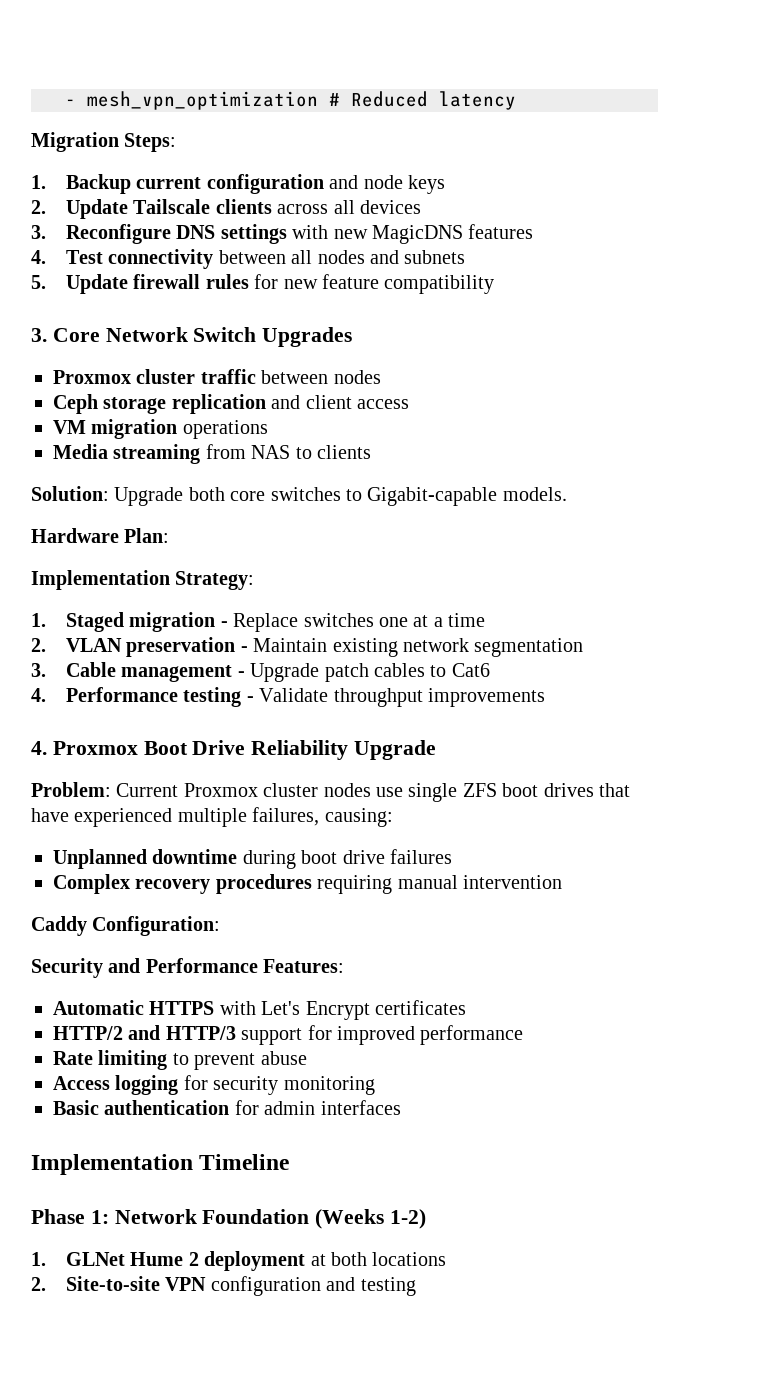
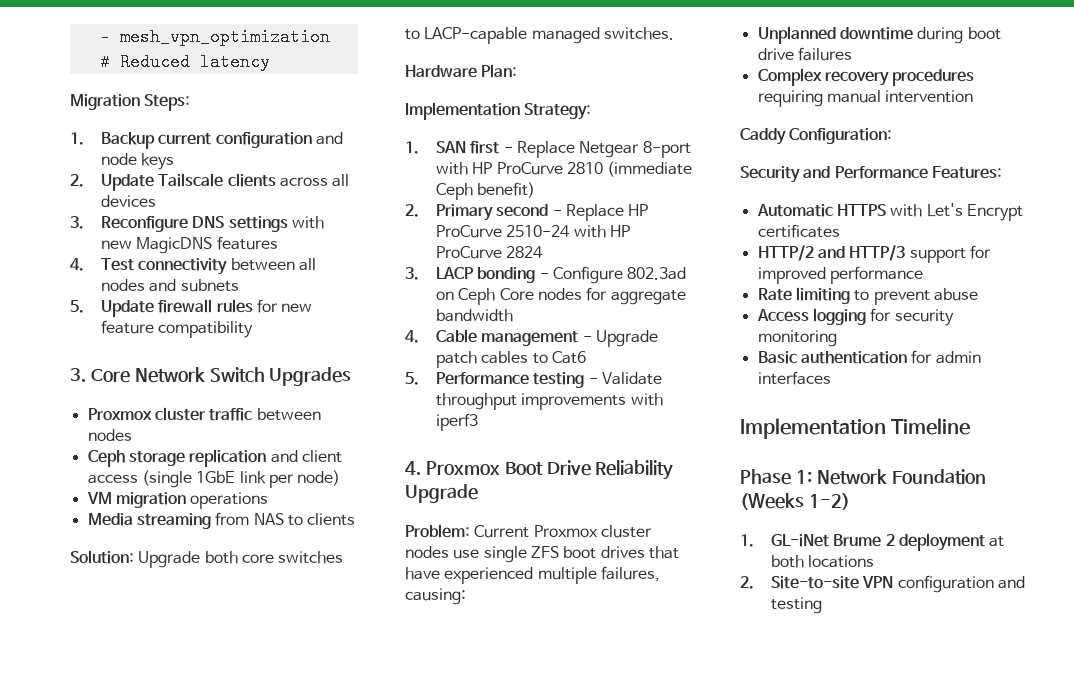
- Ceph storage replication and client access
+ Ceph storage replication and client access (single 1GbE link per node)
- Solution: Upgrade both core switches to Gigabit-capable models.
+ Solution: Upgrade both core switches to LACP-capable managed switches.
- 1. Staged migration - Replace switches one at a time
- 2. VLAN preservation - Maintain existing network segmentation
- 3. Cable management - Upgrade patch cables to Cat6
+ 1. SAN first - Replace Netgear 8-port with HP ProCurve 2810 (immediate Ceph benefit)
+ 2. Primary second - Replace HP ProCurve 2510-24 with HP ProCurve 2824
+ 3. LACP bonding - Configure 802.3ad on Ceph Core nodes for aggregate bandwidth
+ 4. Cable management - Upgrade patch cables to Cat6
- 4. Performance testing - Validate throughput improvements
+ 5. Performance testing - Validate throughput improvements with iperf3
- 1. GLNet Hume 2 deployment at both locations
+ 1. GL-iNet Brume 2 deployment at both locations

